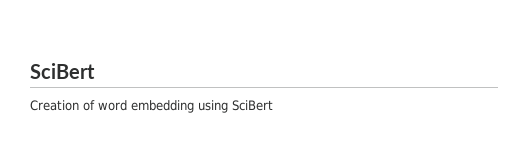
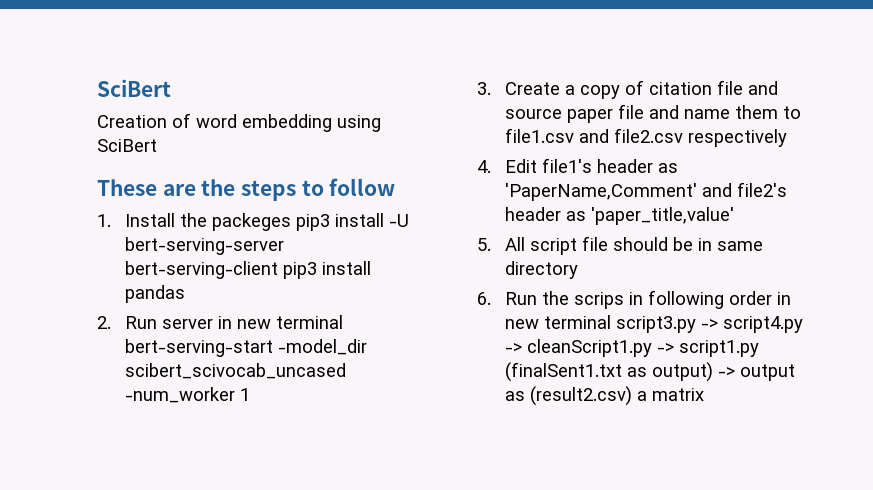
+ These are the steps to follow
+ 1. Install the packeges pip3 install -U bert-serving-server bert-serving-client pip3 install pandas
+ 2. Run server in new terminal bert-serving-start -model_dir scibert_scivocab_uncased -num_worker 1
+ 3. Create a copy of citation file and source paper file and name them to file1.csv and file2.csv respectively
+ 4. Edit file1's header as 'PaperName,Comment' and file2's header as 'paper_title,value'
+ 5. All script file should be in same directory
+ 6. Run the scrips in following order in new terminal script3.py -> script4.py -> cleanScript1.py -> script1.py (finalSent1.txt as output) -> output as (result2.csv) a matrix

